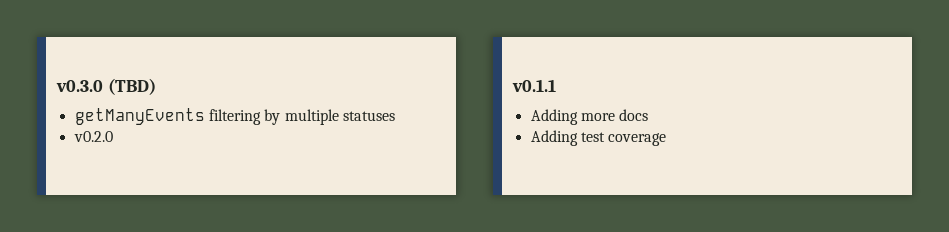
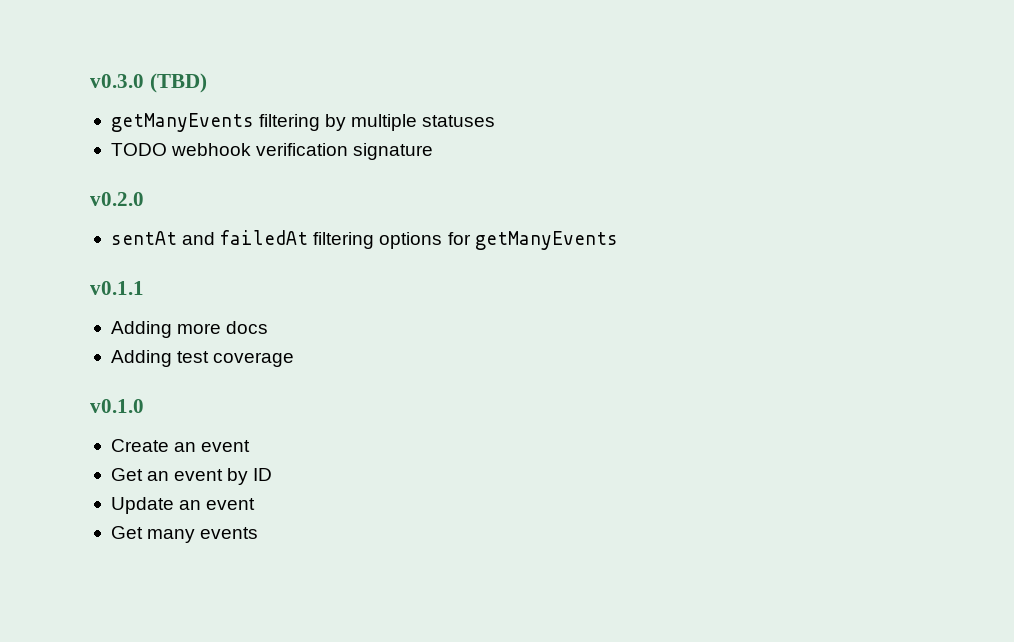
+ TODO webhook verification signature
  v0.2.0
+ sentAt and failedAt filtering options for getManyEvents
+ v0.1.0
+ Create an event
+ Get an event by ID
+ Update an event
+ Get many events

